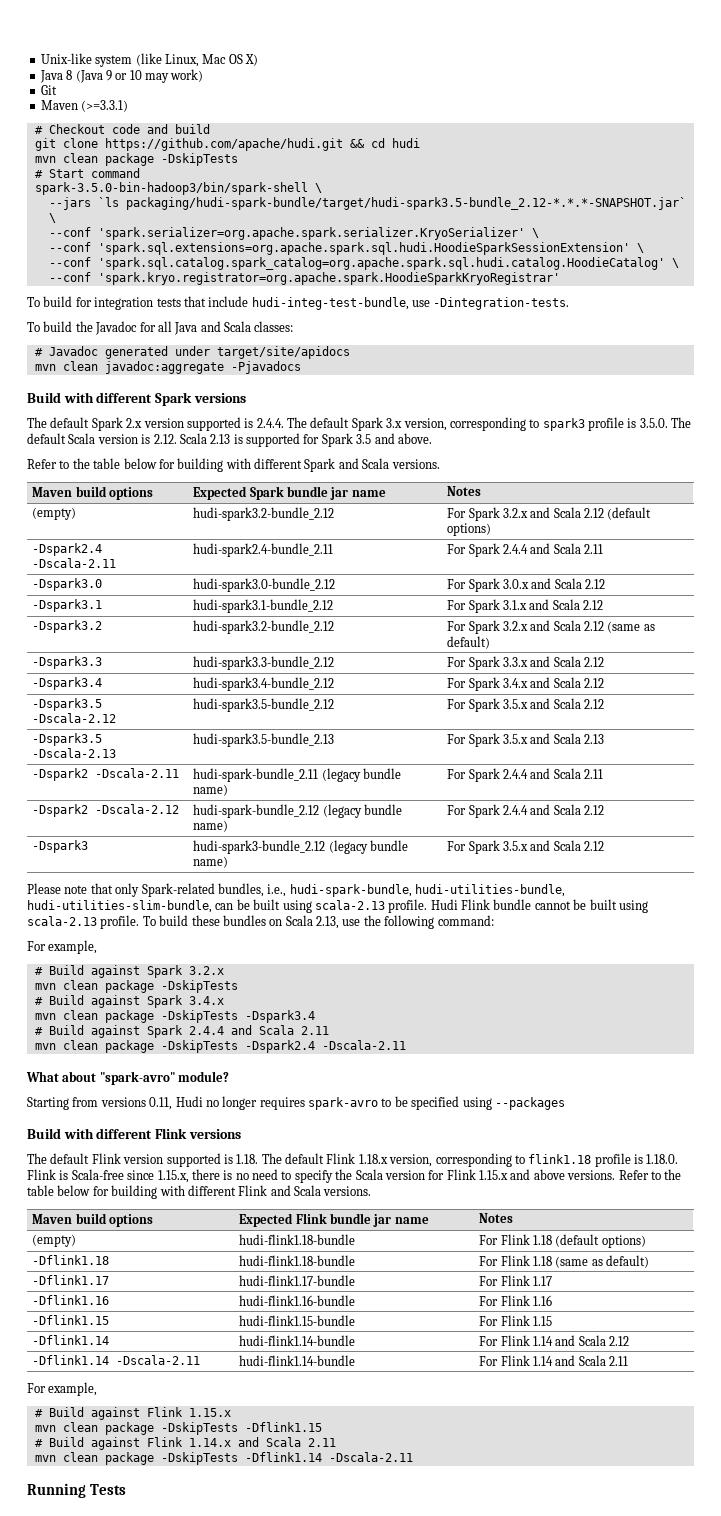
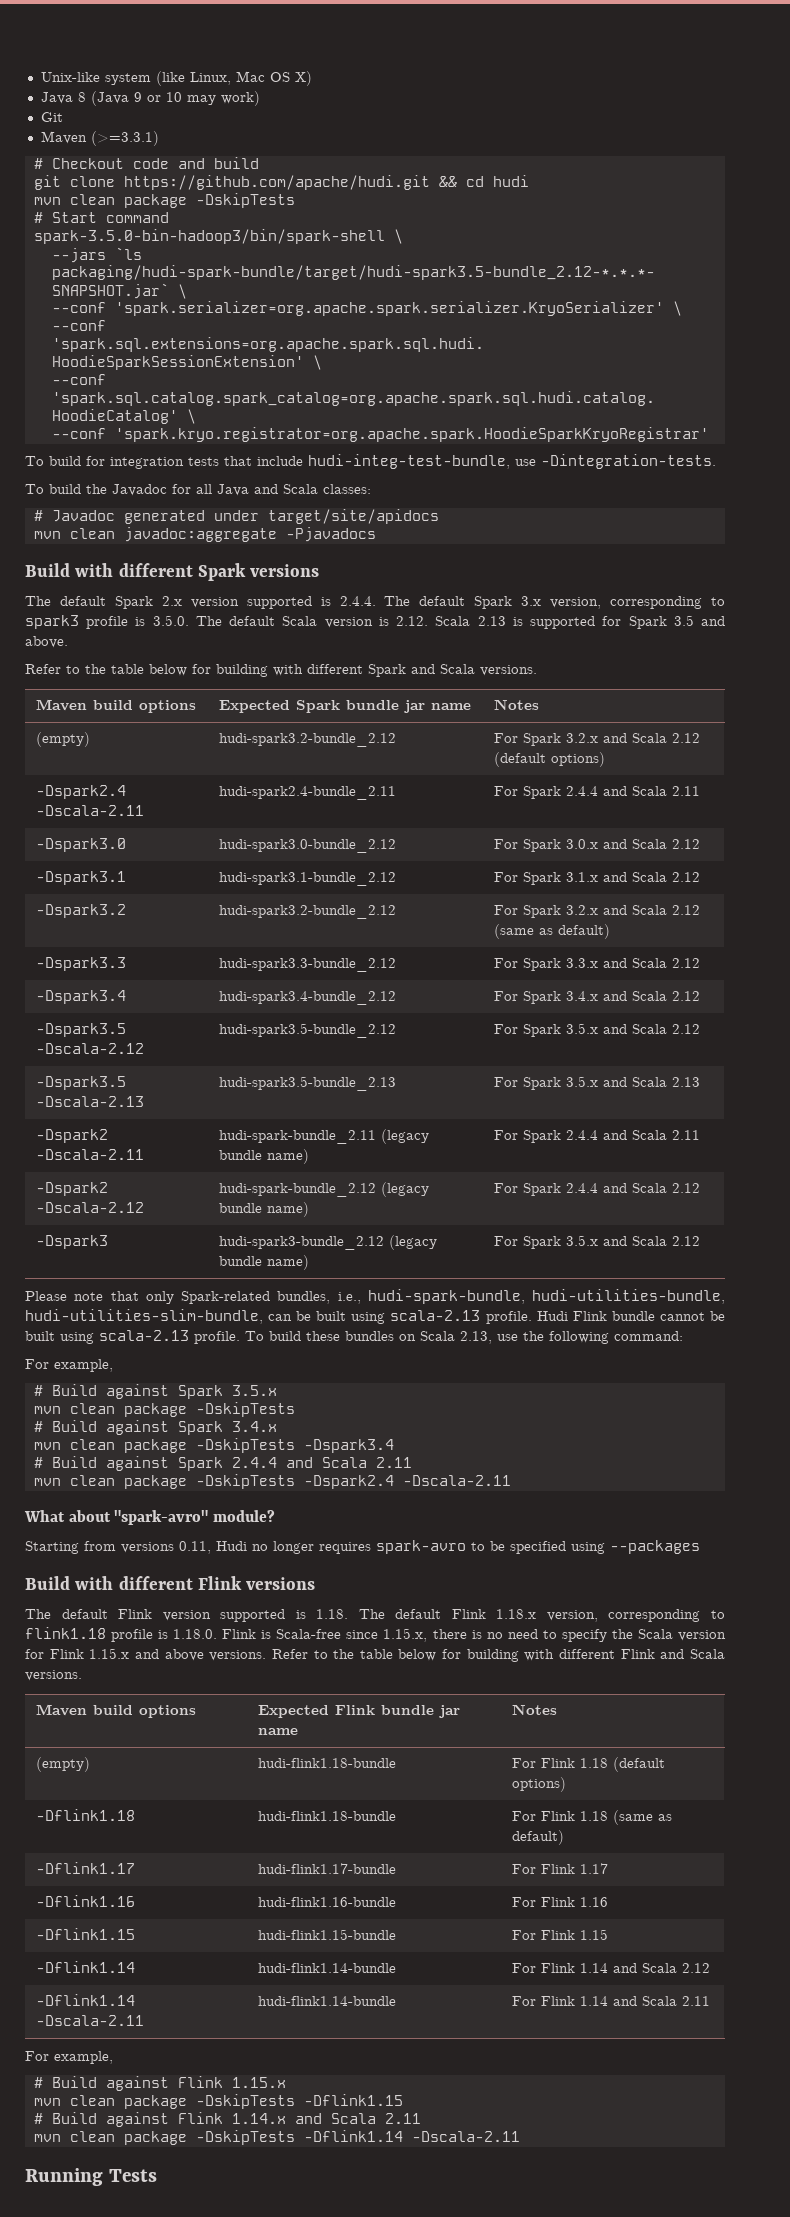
- # Build against Spark 3.2.x
+ # Build against Spark 3.5.x

